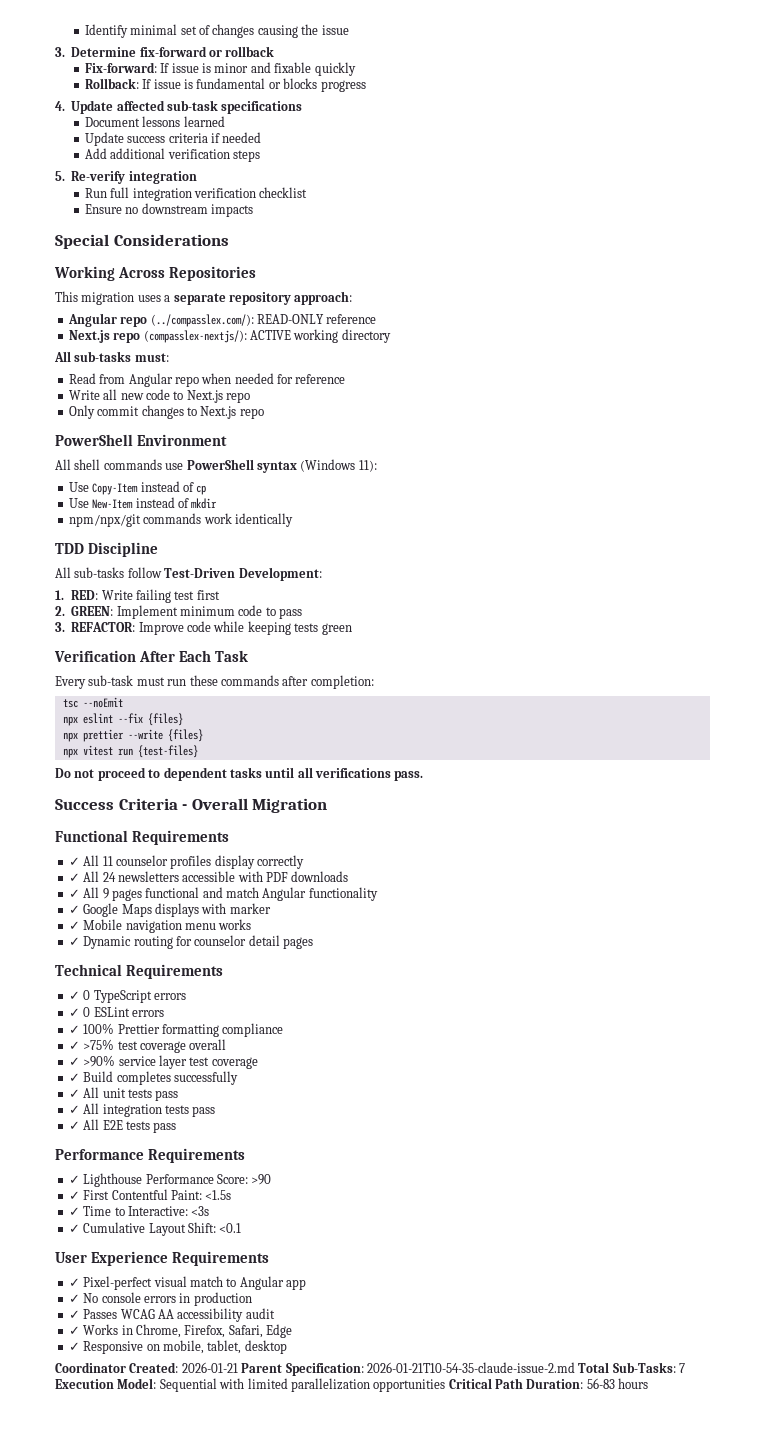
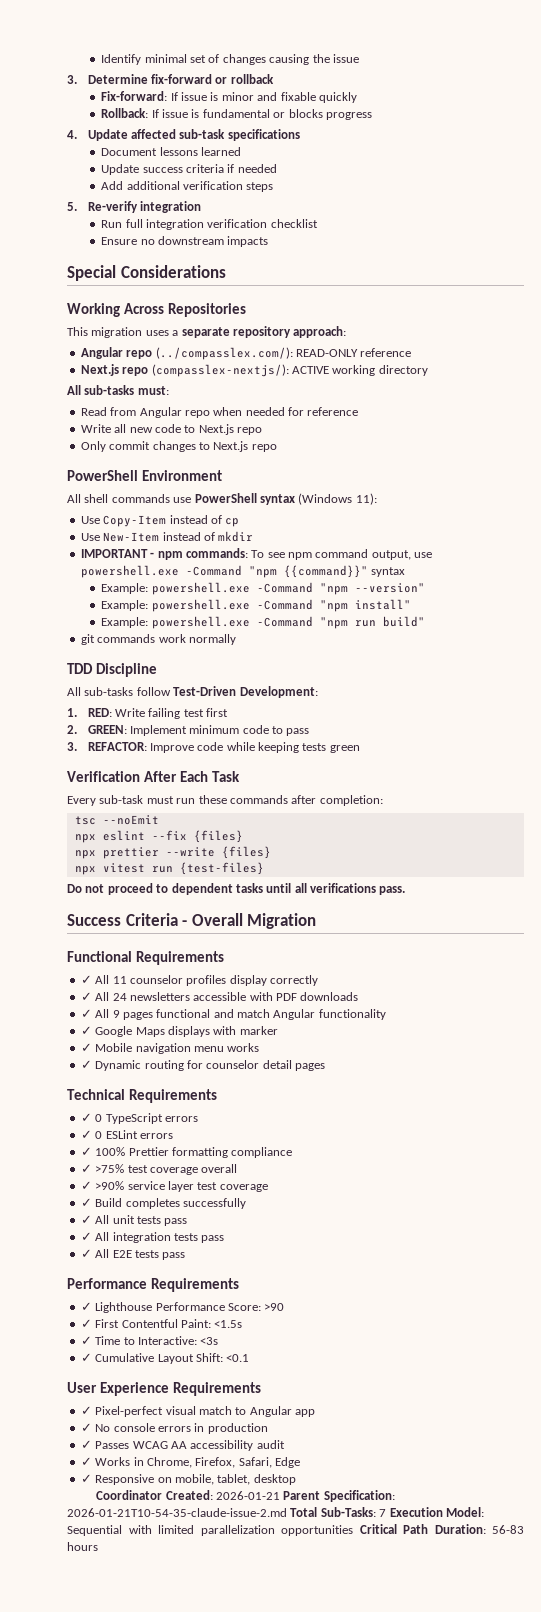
- npm/npx/git commands work identically
+ IMPORTANT - npm commands: To see npm command output, use powershell.exe -Command "npm {{command}}" syntax
+ Example: powershell.exe -Command "npm --version"
+ Example: powershell.exe -Command "npm install"
+ Example: powershell.exe -Command "npm run build"
+ git commands work normally

